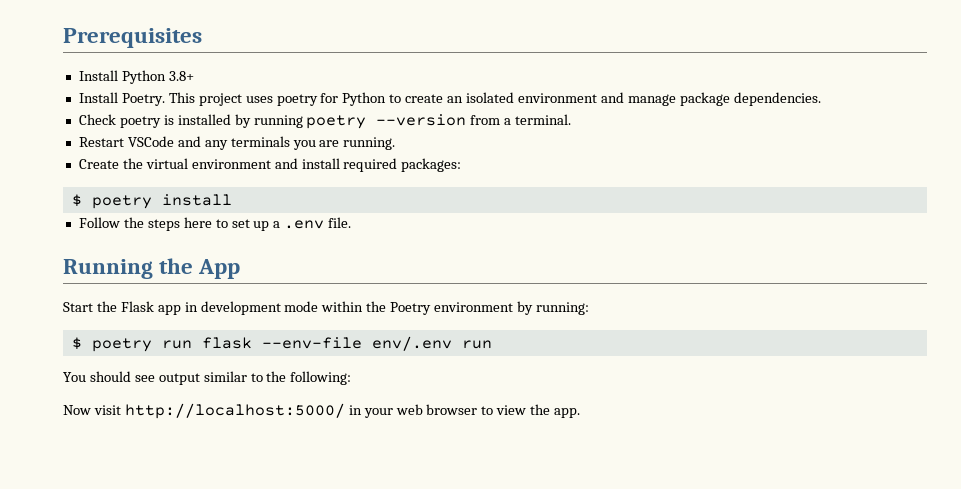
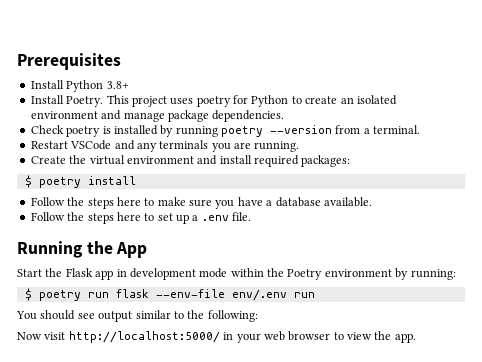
+ Follow the steps here to make sure you have a database available.

